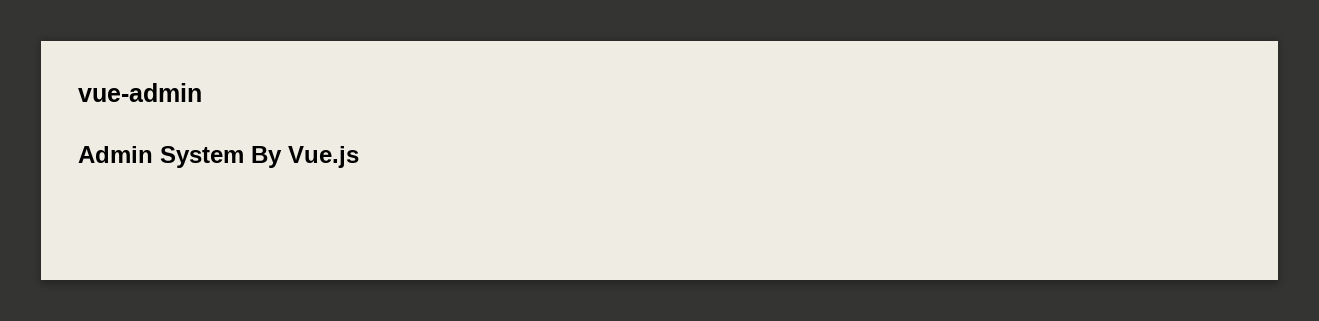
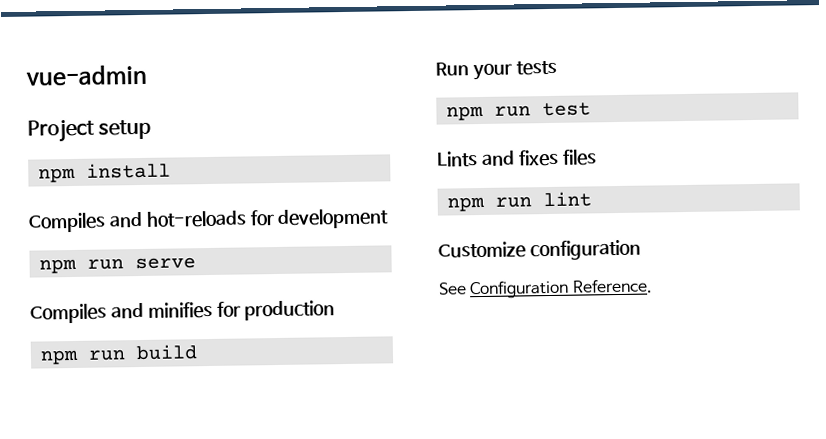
- Admin System By Vue.js
+ Project setup
+ npm install
+ Compiles and hot-reloads for development
+ npm run serve
+ Compiles and minifies for production
+ npm run build
+ Run your tests
+ npm run test
+ Lints and fixes files
+ npm run lint
+ Customize configuration
+ See Configuration Reference.

